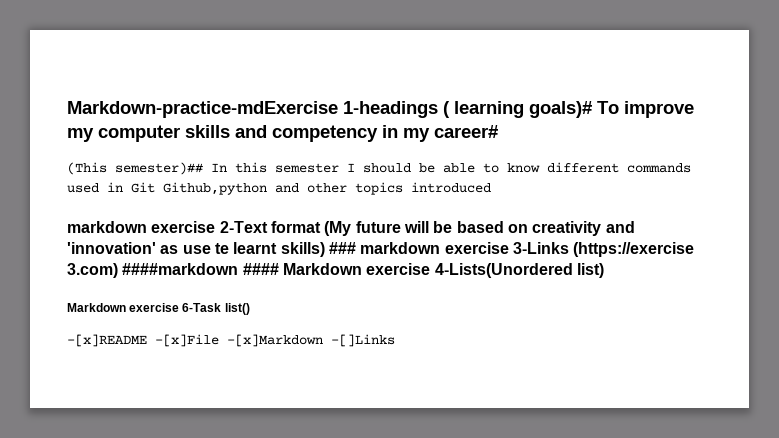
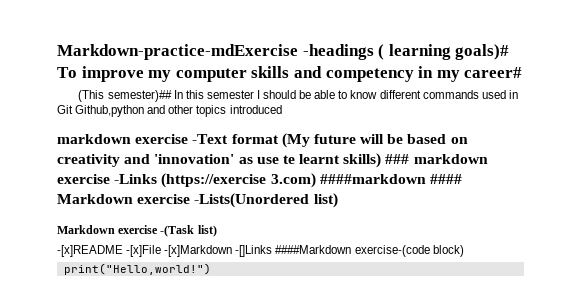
- Markdown-practice-mdExercise 1-headings ( learning goals)# To improve my computer skills and competency in my career#
+ Markdown-practice-mdExercise -headings ( learning goals)# To improve my computer skills and competency in my career#
- markdown exercise 2-Text format (My future will be based on creativity and 'innovation' as use te learnt skills) ### markdown exercise 3-Links (https://exercise 3.com) ####markdown #### Markdown exercise 4-Lists(Unordered list)
+ markdown exercise -Text format (My future will be based on creativity and 'innovation' as use te learnt skills) ### markdown exercise -Links (https://exercise 3.com) ####markdown #### Markdown exercise -Lists(Unordered list)
- Markdown exercise 6-Task list()
+ Markdown exercise -(Task list)
- -[x]README -[x]File -[x]Markdown -[]Links
+ -[x]README -[x]File -[x]Markdown -[]Links ####Markdown exercise-(code block)
+ print("Hello,world!")

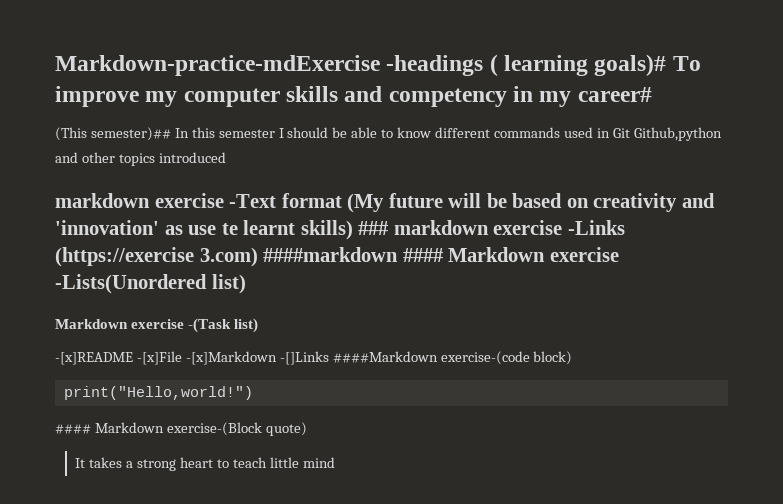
+ #### Markdown exercise-(Block quote)
+ It takes a strong heart to teach little mind

